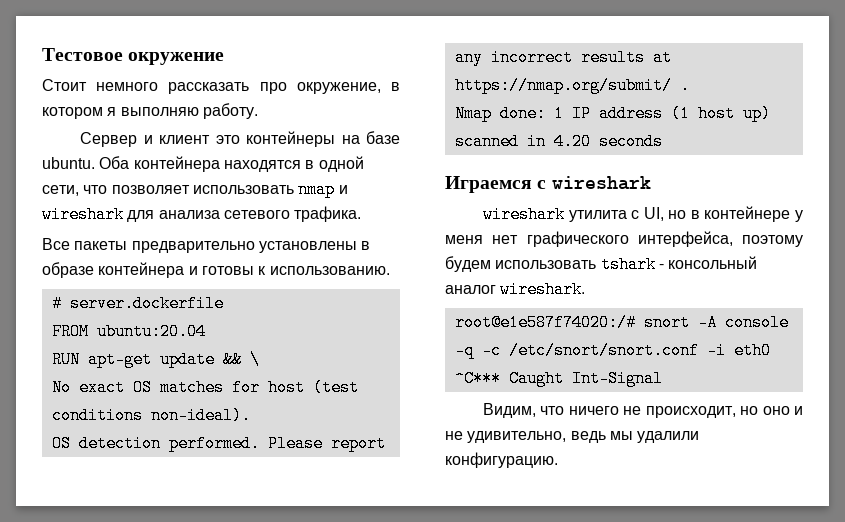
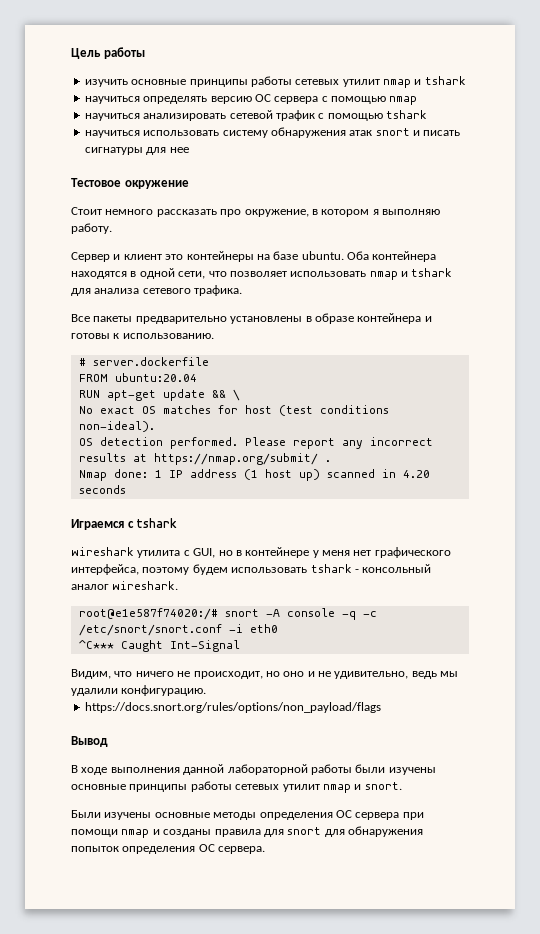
+ Цель работы
+ изучить основные принципы работы сетевых утилит nmap и tshark
+ научиться определять версию ОС сервера с помощью nmap
+ научиться анализировать сетевой трафик с помощью tshark
+ научиться использовать систему обнаружения атак snort и писать сигнатуры для нее
- Оба контейнера находятся в одной сети, что позволяет использовать nmap и wireshark для анализа сетевого трафика.
+ Оба контейнера находятся в одной сети, что позволяет использовать nmap и tshark для анализа сетевого трафика.
- Играемся с wireshark
+ Играемся с tshark
- wireshark утилита с UI, но в контейнере у меня нет графического интерфейса, поэтому будем использовать tshark - консольный аналог wireshark.
+ wireshark утилита с GUI, но в контейнере у меня нет графического интерфейса, поэтому будем использовать tshark - консольный аналог wireshark.
+ https://docs.snort.org/rules/options/non_payload/flags
+ Вывод
+ В ходе выполнения данной лабораторной работы были изучены основные принципы работы сетевых утилит nmap и snort.
+ Были изучены основные методы определения ОС сервера при помощи nmap и созданы правила для snort для обнаружения попыток определения ОС сервера.

